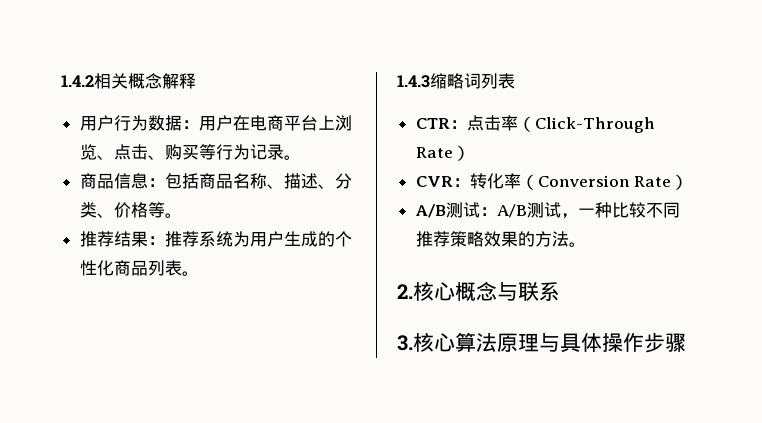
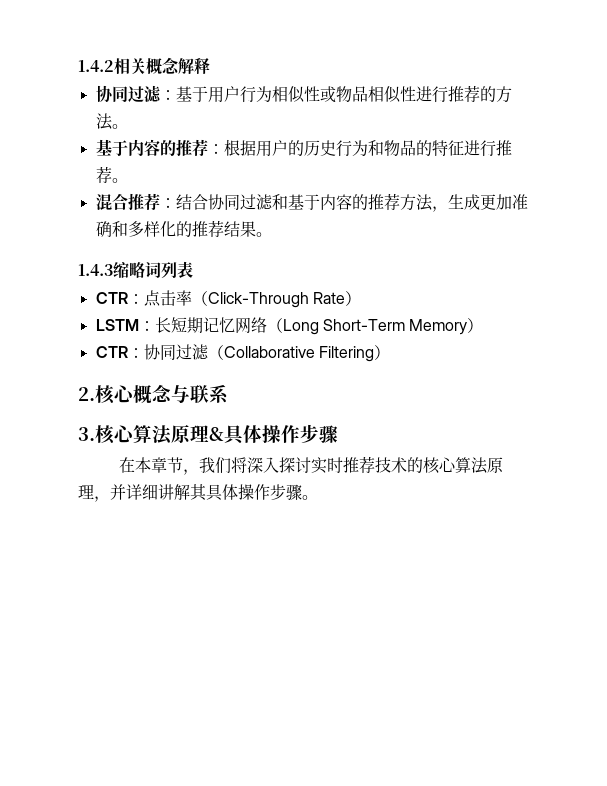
- 用户行为数据：用户在电商平台上浏览、点击、购买等行为记录。
- 商品信息：包括商品名称、描述、分类、价格等。
- 推荐结果：推荐系统为用户生成的个性化商品列表。
+ 协同过滤：基于用户行为相似性或物品相似性进行推荐的方法。
+ 基于内容的推荐：根据用户的历史行为和物品的特征进行推荐。
+ 混合推荐：结合协同过滤和基于内容的推荐方法，生成更加准确和多样化的推荐结果。
- CVR：转化率（Conversion Rate）
- A/B测试：A/B测试，一种比较不同推荐策略效果的方法。
+ LSTM：长短期记忆网络（Long Short-Term Memory）
+ CTR：协同过滤（Collaborative Filtering）
- 3.核心算法原理与具体操作步骤
+ 3.核心算法原理&具体操作步骤
+ 在本章节，我们将深入探讨实时推荐技术的核心算法原理，并详细讲解其具体操作步骤。

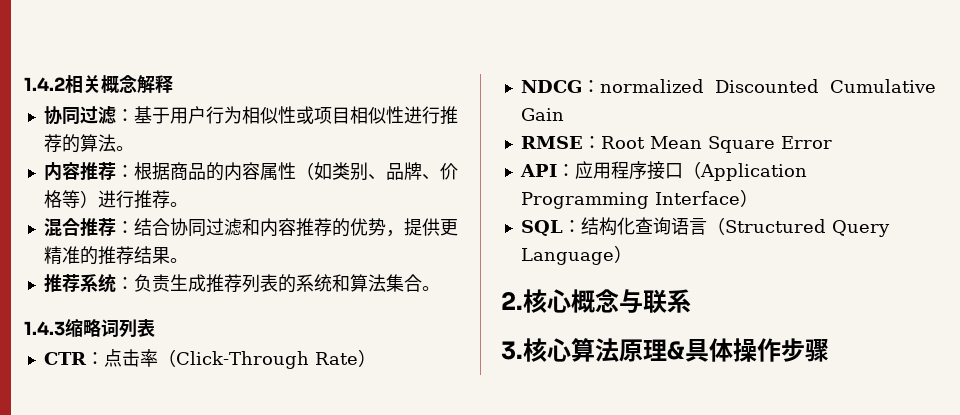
- 协同过滤：基于用户行为相似性或物品相似性进行推荐的方法。
+ 协同过滤：基于用户行为相似性或项目相似性进行推荐的算法。
- 基于内容的推荐：根据用户的历史行为和物品的特征进行推荐。
+ 内容推荐：根据商品的内容属性（如类别、品牌、价格等）进行推荐。
- 混合推荐：结合协同过滤和基于内容的推荐方法，生成更加准确和多样化的推荐结果。
+ 混合推荐：结合协同过滤和内容推荐的优势，提供更精准的推荐结果。
+ 推荐系统：负责生成推荐列表的系统和算法集合。
- LSTM：长短期记忆网络（Long Short-Term Memory）
- CTR：协同过滤（Collaborative Filtering）
+ NDCG：normalized Discounted Cumulative Gain
+ RMSE：Root Mean Square Error
+ API：应用程序接口（Application Programming Interface）
+ SQL：结构化查询语言（Structured Query Language）
- 在本章节，我们将深入探讨实时推荐技术的核心算法原理，并详细讲解其具体操作步骤。

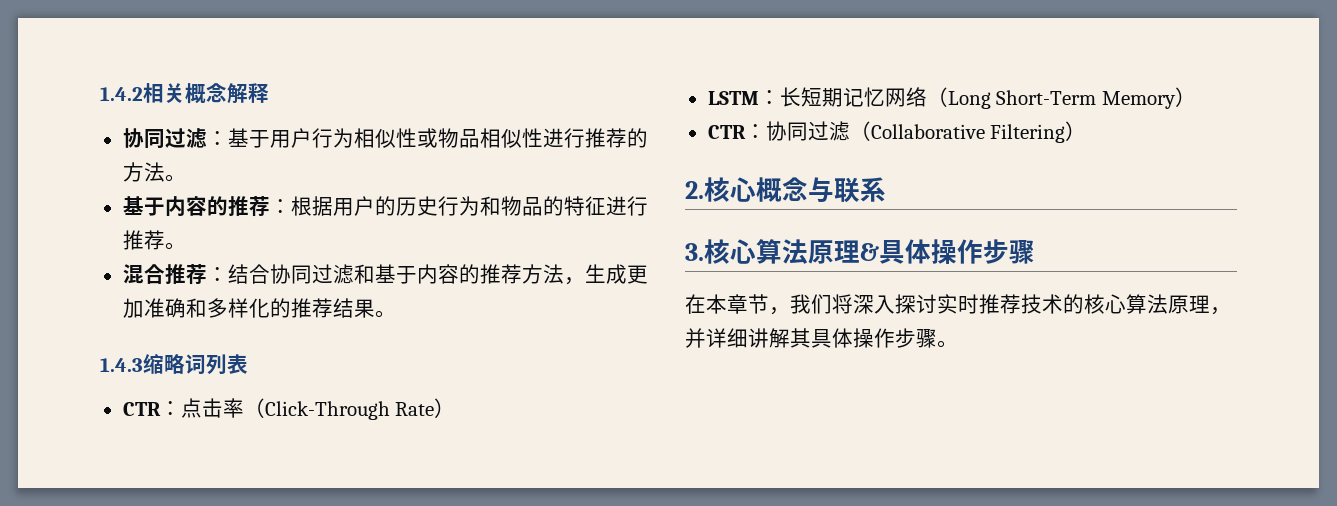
- 协同过滤：基于用户行为相似性或项目相似性进行推荐的算法。
+ 协同过滤：基于用户行为相似性或物品相似性进行推荐的方法。
- 内容推荐：根据商品的内容属性（如类别、品牌、价格等）进行推荐。
+ 基于内容的推荐：根据用户的历史行为和物品的特征进行推荐。
- 混合推荐：结合协同过滤和内容推荐的优势，提供更精准的推荐结果。
- 推荐系统：负责生成推荐列表的系统和算法集合。
+ 混合推荐：结合协同过滤和基于内容的推荐方法，生成更加准确和多样化的推荐结果。
- NDCG：normalized Discounted Cumulative Gain
- RMSE：Root Mean Square Error
- API：应用程序接口（Application Programming Interface）
- SQL：结构化查询语言（Structured Query Language）
+ LSTM：长短期记忆网络（Long Short-Term Memory）
+ CTR：协同过滤（Collaborative Filtering）
+ 在本章节，我们将深入探讨实时推荐技术的核心算法原理，并详细讲解其具体操作步骤。

